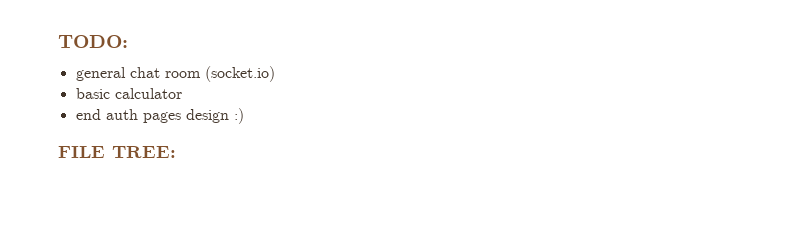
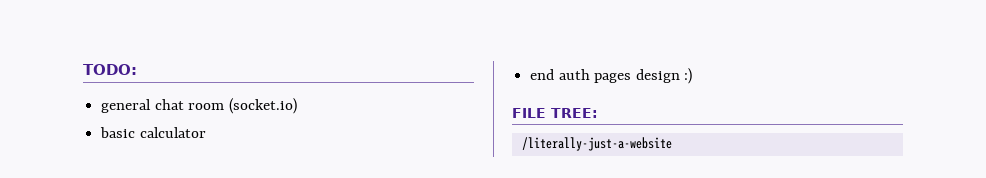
+ /literally-just-a-website

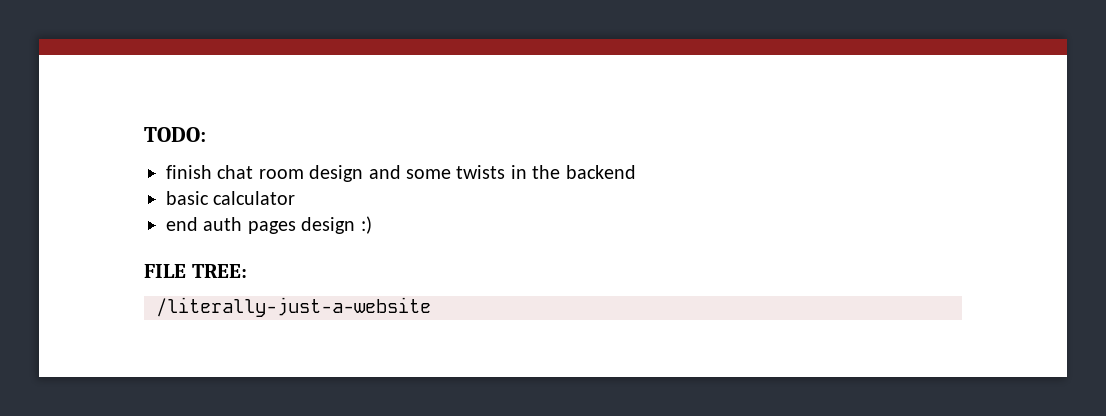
- general chat room (socket.io)
+ finish chat room design and some twists in the backend

